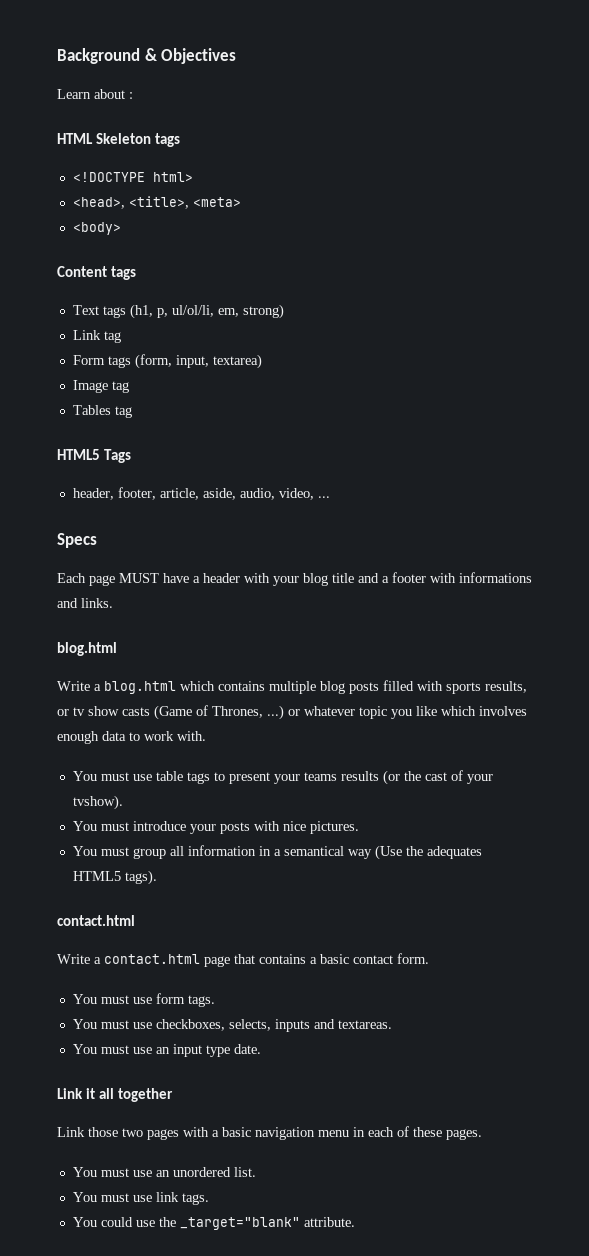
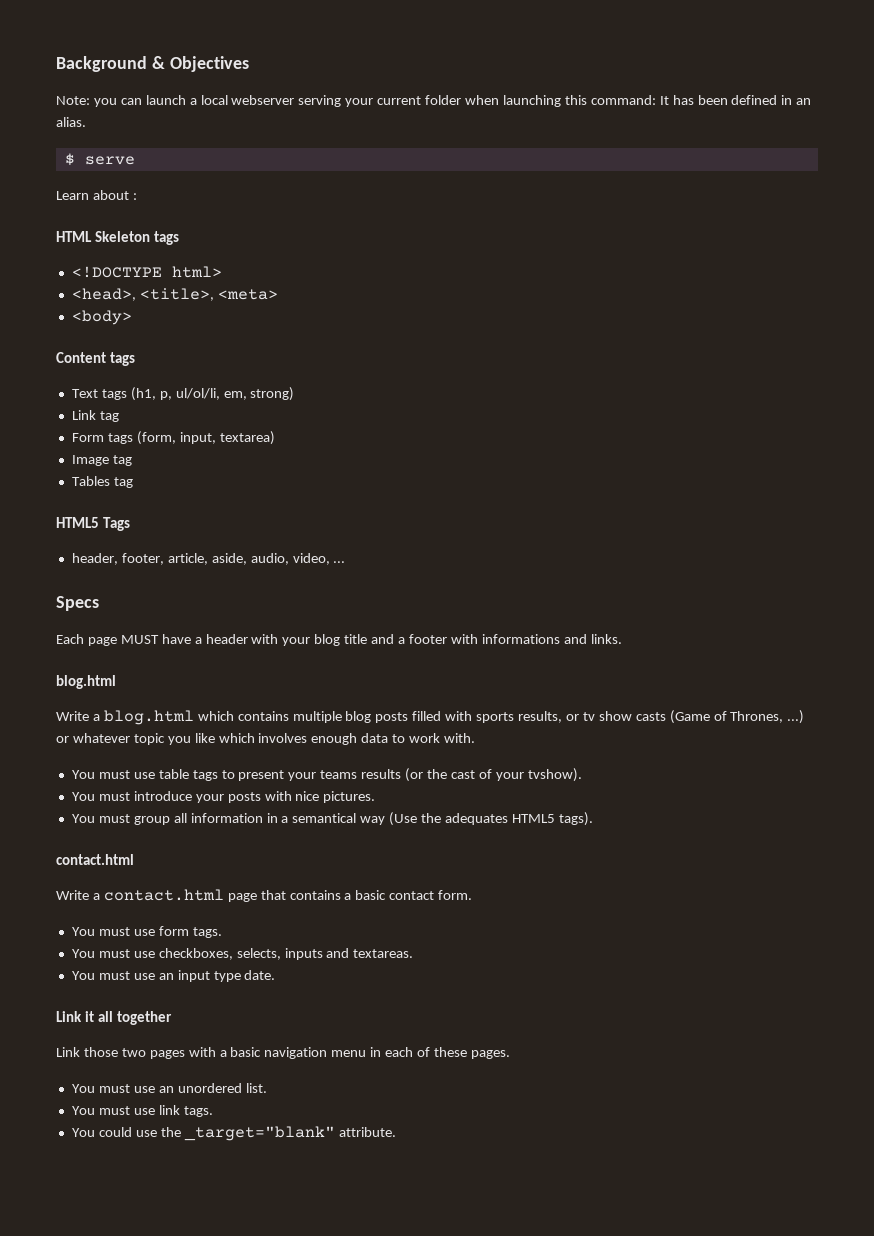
+ Note: you can launch a local webserver serving your current folder when launching this command: It has been defined in an alias.
+ $ serve

